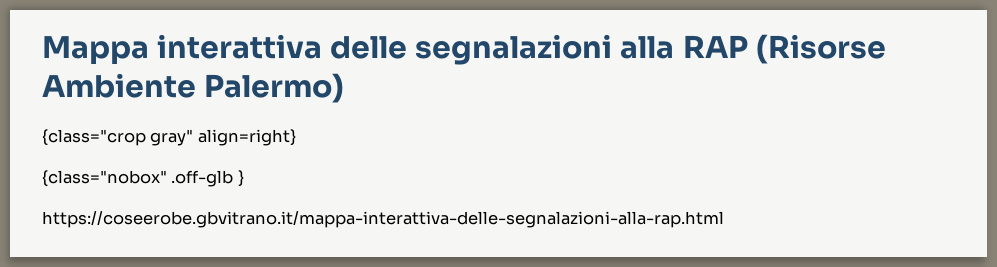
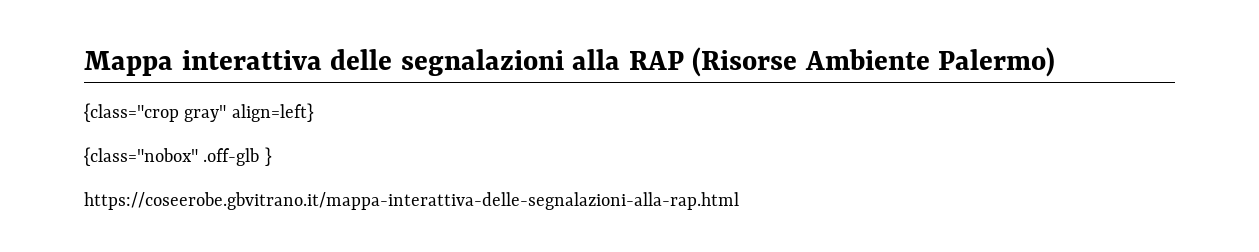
- {class="crop gray" align=right}
+ {class="crop gray" align=left}

